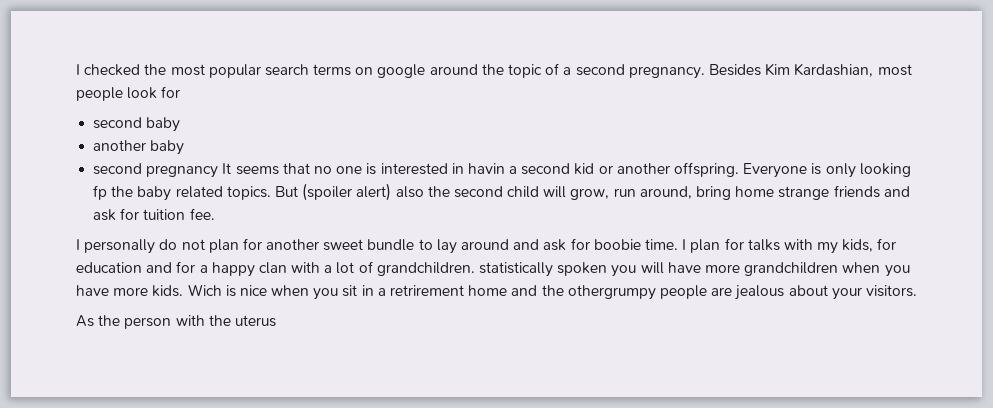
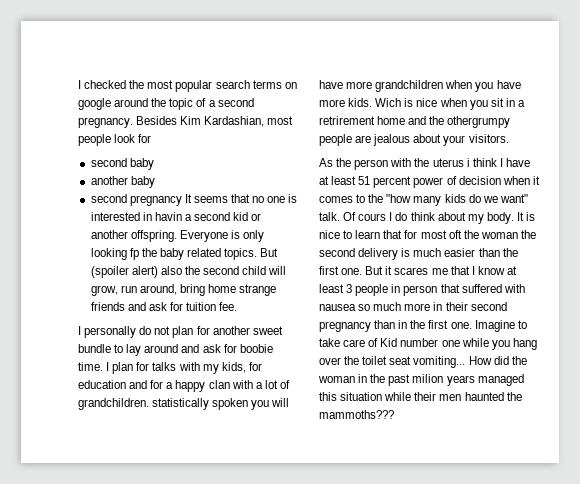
- As the person with the uterus
+ As the person with the uterus i think I have at least 51 percent power of decision when it comes to the "how many kids do we want" talk. Of cours I do think about my body. It is nice to learn that for most oft the woman the second delivery is much easier than the first one. But it scares me that I know at least 3 people in person that suffered with nausea so much more in their second pregnancy than in the first one. Imagine to take care of Kid number one while you hang over the toilet seat vomiting... How did the woman in the past milion years managed this situation while their men haunted the mammoths???

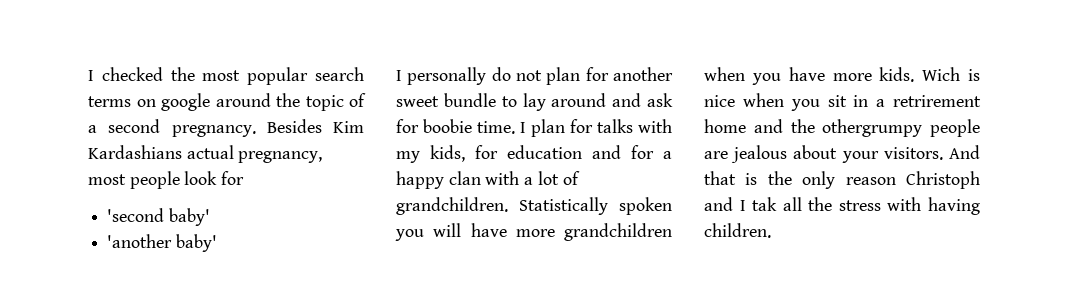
- Besides Kim Kardashian, most people look for
+ Besides Kim Kardashians actual pregnancy, most people look for
- second baby
- another baby
- second pregnancy It seems that no one is interested in havin a second kid or another offspring. Everyone is only looking fp the baby related topics. But (spoiler alert) also the second child will grow, run around, bring home strange friends and ask for tuition fee.
+ 'second baby'
+ 'another baby'
- I plan for talks with my kids, for education and for a happy clan with a lot of grandchildren. statistically spoken you will have more grandchildren when you have more kids.
+ I plan for talks with my kids, for education and for a happy clan with a lot of grandchildren. Statistically spoken you will have more grandchildren when you have more kids.
- Wich is nice when you sit in a retrirement home and the othergrumpy people are jealous about your visitors.
- As the person with the uterus i think I have at least 51 percent power of decision when it comes to the "how many kids do we want" talk. Of cours I do think about my body. It is nice to learn that for most oft the woman the second delivery is much easier than the first one. But it scares me that I know at least 3 people in person that suffered with nausea so much more in their second pregnancy than in the first one. Imagine to take care of Kid number one while you hang over the toilet seat vomiting... How did the woman in the past milion years managed this situation while their men haunted the mammoths???
+ Wich is nice when you sit in a retrirement home and the othergrumpy people are jealous about your visitors. And that is the only reason Christoph and I tak all the stress with having children.

